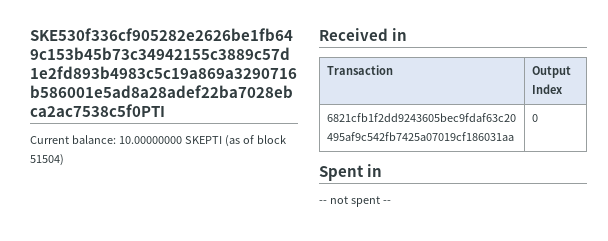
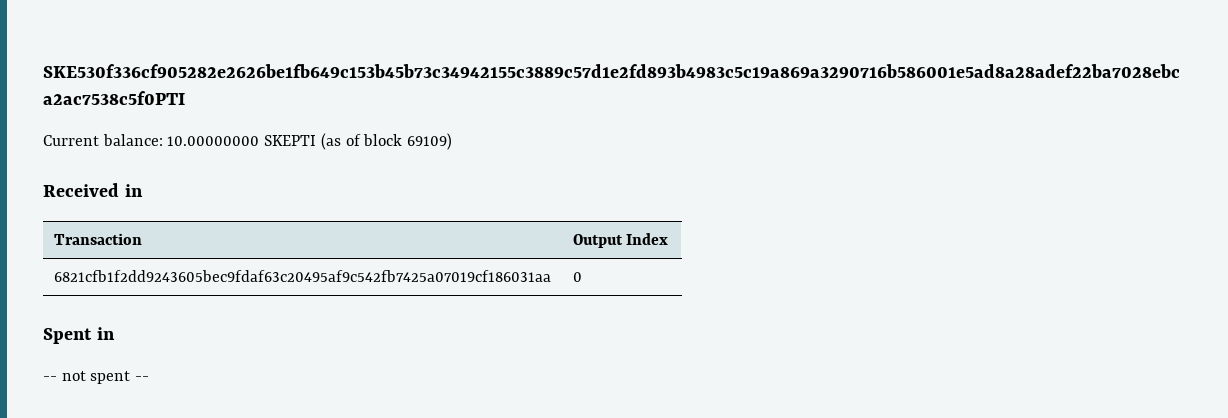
- Current balance: 10.00000000 SKEPTI (as of block 51504)
+ Current balance: 10.00000000 SKEPTI (as of block 69109)

